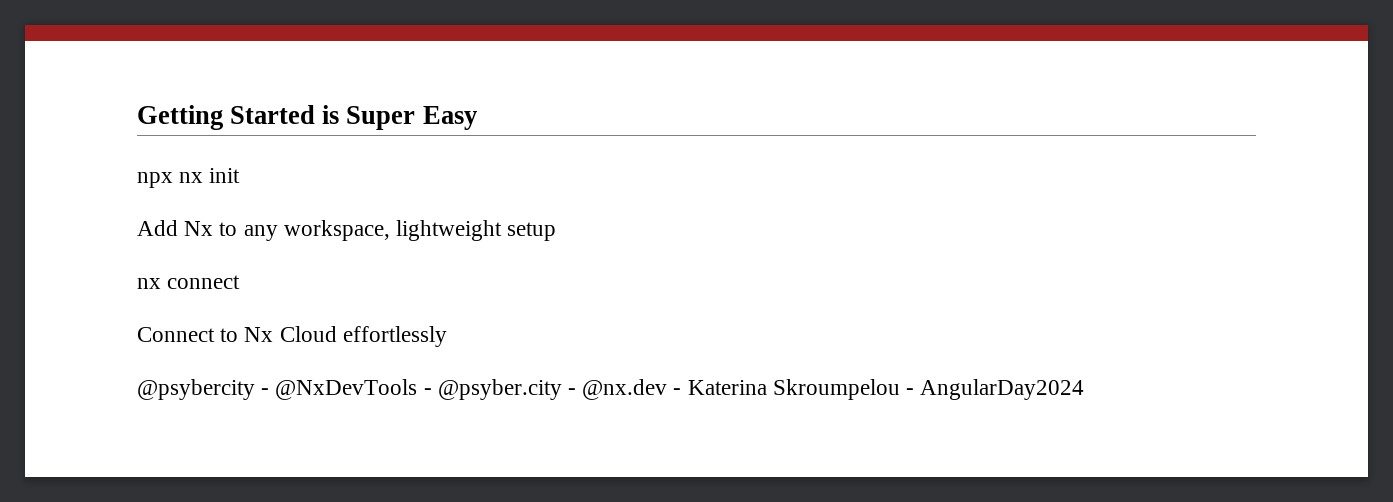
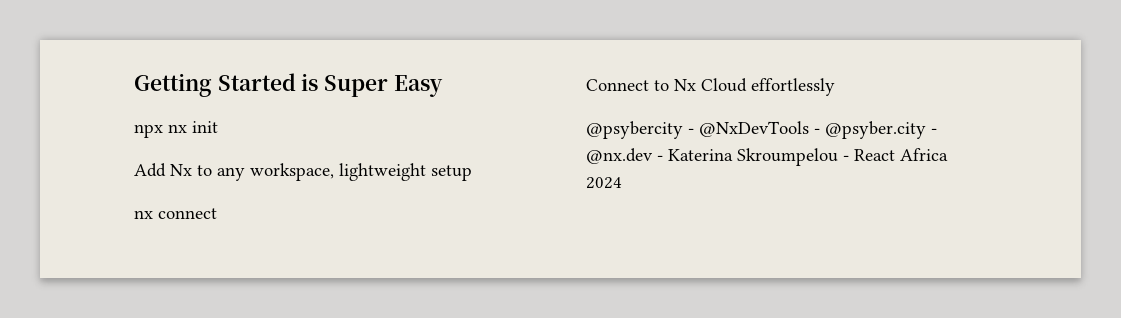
- @psybercity - @NxDevTools - @psyber.city - @nx.dev - Katerina Skroumpelou - AngularDay2024
+ @psybercity - @NxDevTools - @psyber.city - @nx.dev - Katerina Skroumpelou - React Africa 2024

